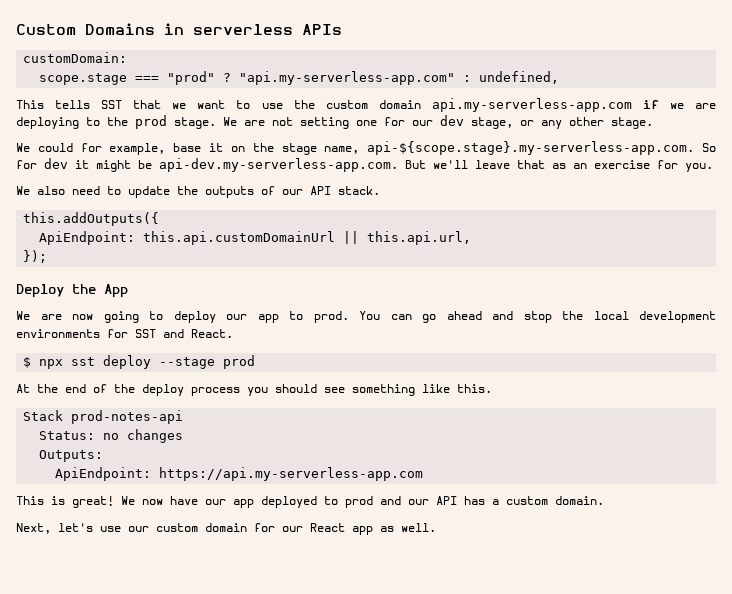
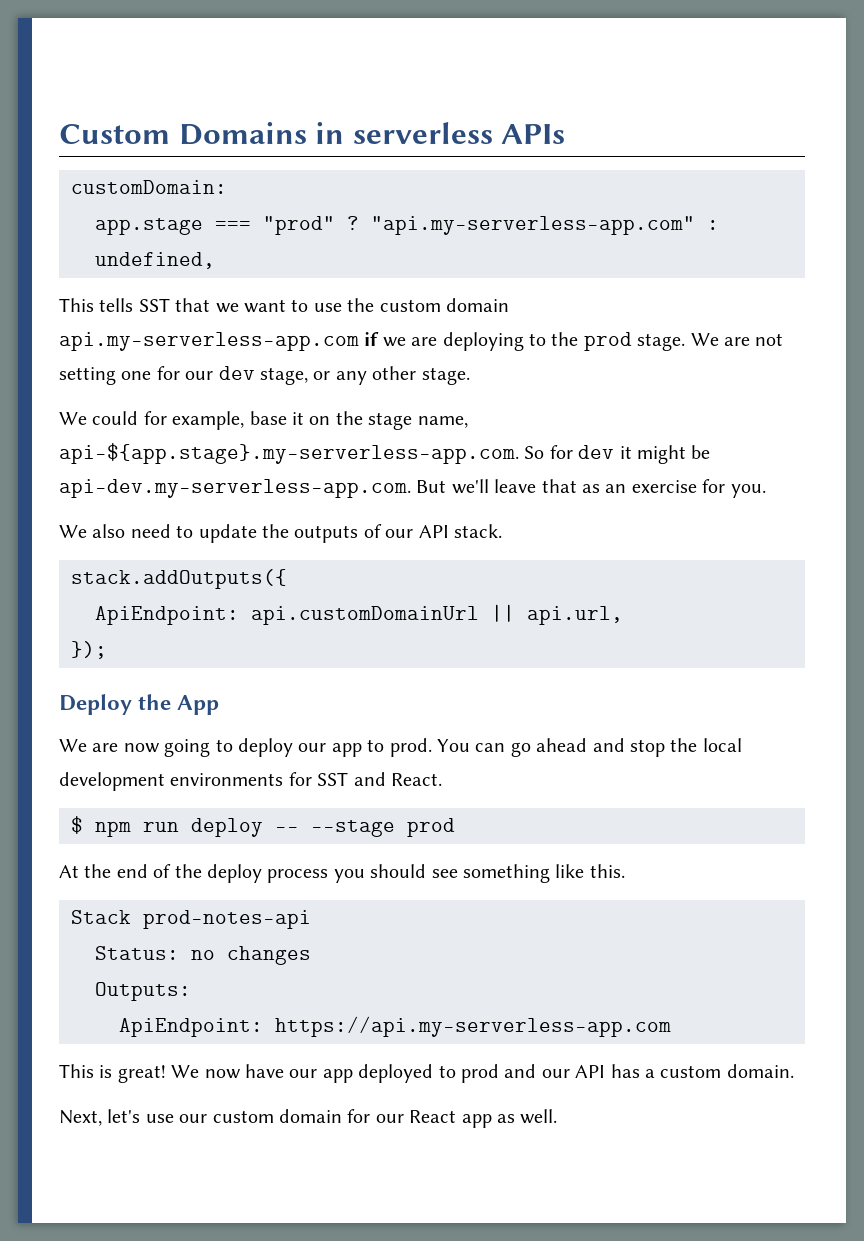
- scope.stage === "prod" ?
+ app.stage === "prod" ?
- We could for example, base it on the stage name, api-${scope.stage}.my-serverless-app.com. So for dev it might be api-dev.my-serverless-app.com. But we'll leave that as an exercise for you.
+ We could for example, base it on the stage name, api-${app.stage}.my-serverless-app.com. So for dev it might be api-dev.my-serverless-app.com. But we'll leave that as an exercise for you.
- this.addOutputs({
- ApiEndpoint: this.api.customDomainUrl || this.api.url,
+ stack.addOutputs({
+ ApiEndpoint: api.customDomainUrl || api.url,
- $ npx sst deploy --stage prod
+ $ npm run deploy -- --stage prod

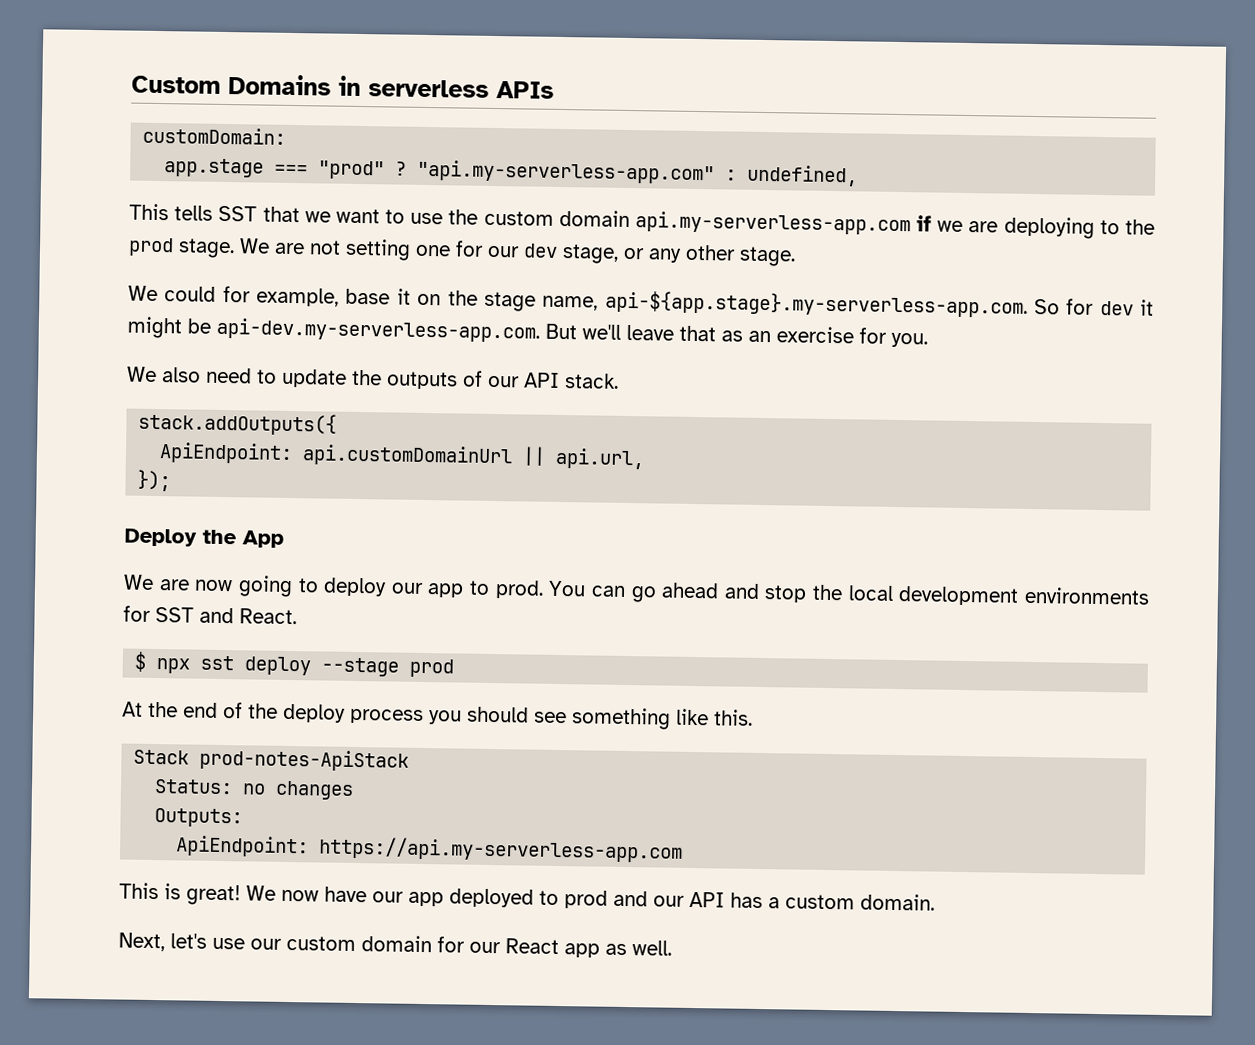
- $ npm run deploy -- --stage prod
+ $ npx sst deploy --stage prod
- Stack prod-notes-api
+ Stack prod-notes-ApiStack

